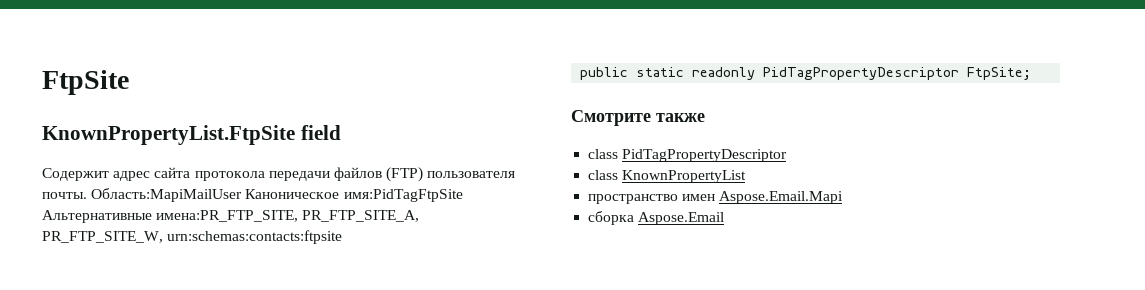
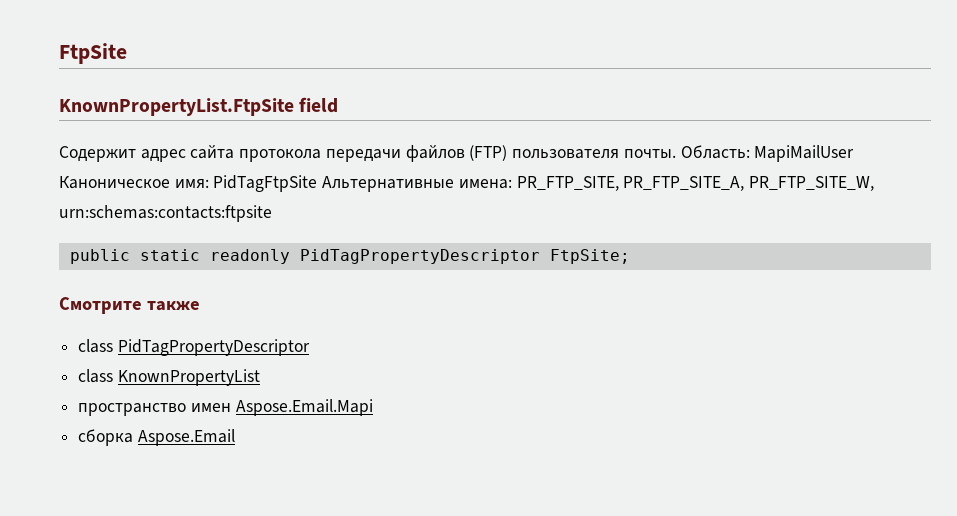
- Область:MapiMailUser Каноническое имя:PidTagFtpSite Альтернативные имена:PR_FTP_SITE, PR_FTP_SITE_A, PR_FTP_SITE_W, urn:schemas:contacts:ftpsite
+ Область: MapiMailUser Каноническое имя: PidTagFtpSite Альтернативные имена: PR_FTP_SITE, PR_FTP_SITE_A, PR_FTP_SITE_W, urn:schemas:contacts:ftpsite

